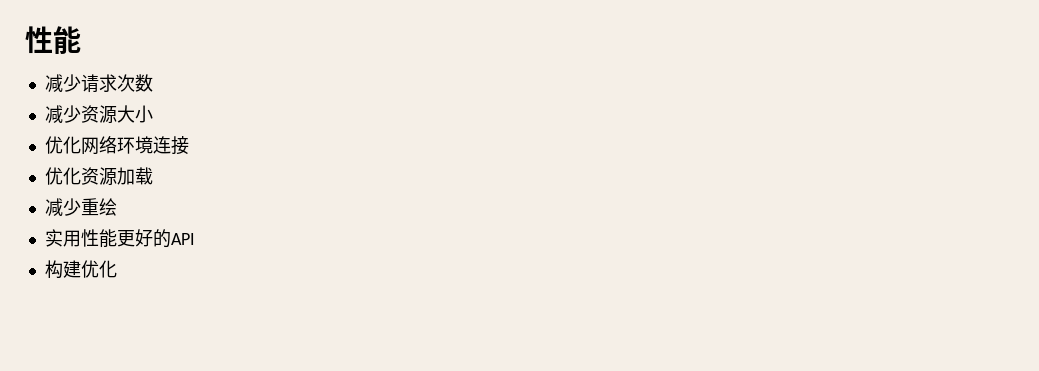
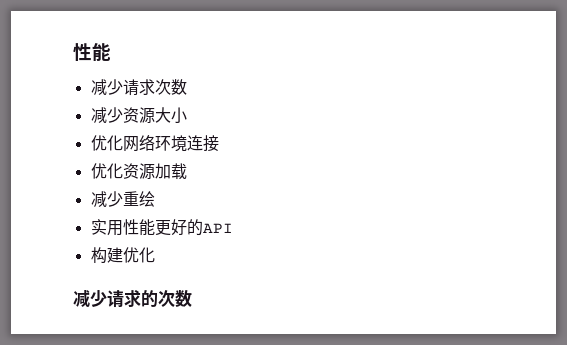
+ 减少请求的次数

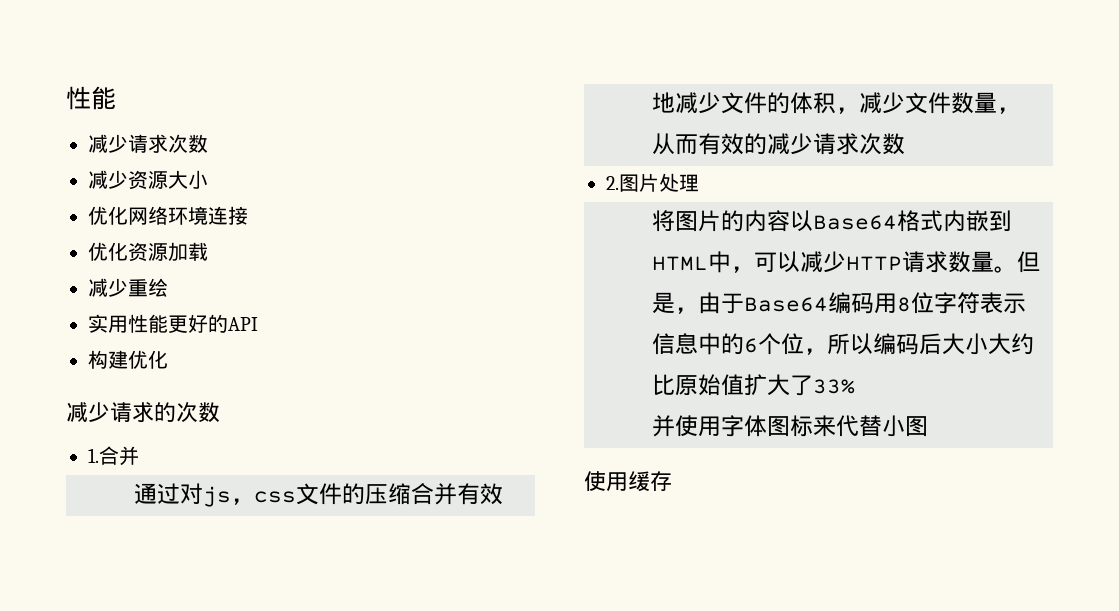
+ 1.合并
+ 通过对js，css文件的压缩合并有效地减少文件的体积，减少文件数量，从而有效的减少请求次数
+ 2.图片处理
+ 将图片的内容以Base64格式内嵌到HTML中，可以减少HTTP请求数量。但是，由于Base64编码用8位字符表示信息中的6个位，所以编码后大小大约比原始值扩大了33%
+ 并使用字体图标来代替小图
+ 使用缓存

